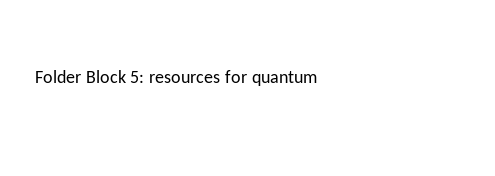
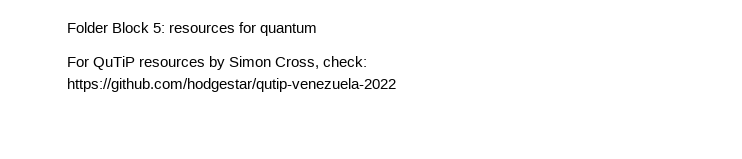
+ For QuTiP resources by Simon Cross, check: https://github.com/hodgestar/qutip-venezuela-2022

